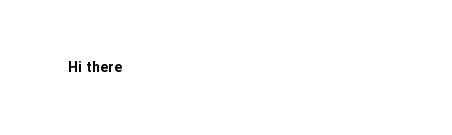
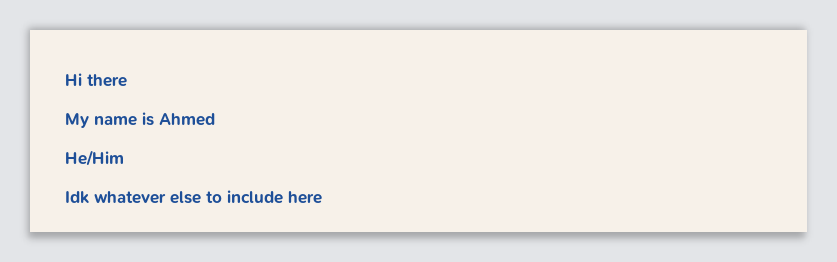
+ My name is Ahmed
+ He/Him
+ Idk whatever else to include here

